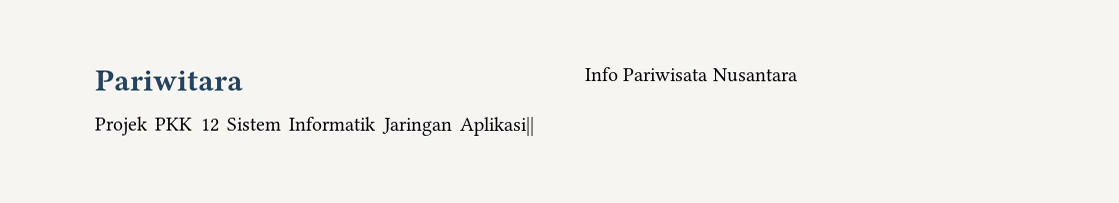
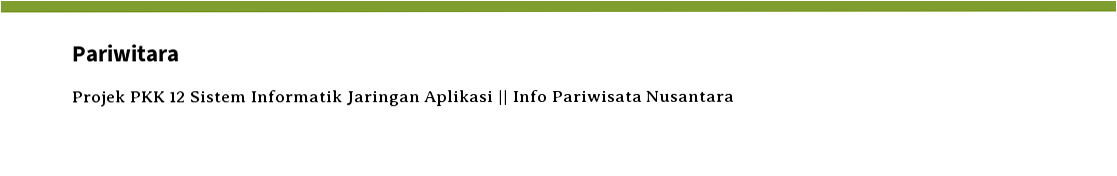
- Projek PKK 12 Sistem Informatik Jaringan Aplikasi|| Info Pariwisata Nusantara
+ Projek PKK 12 Sistem Informatik Jaringan Aplikasi || Info Pariwisata Nusantara

